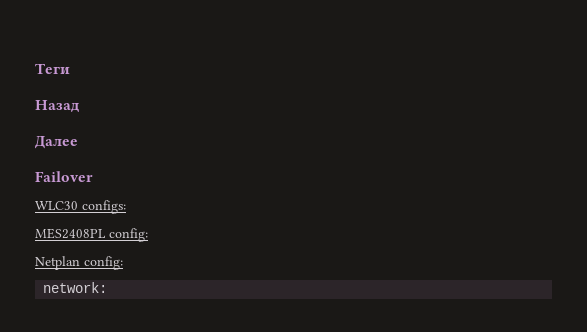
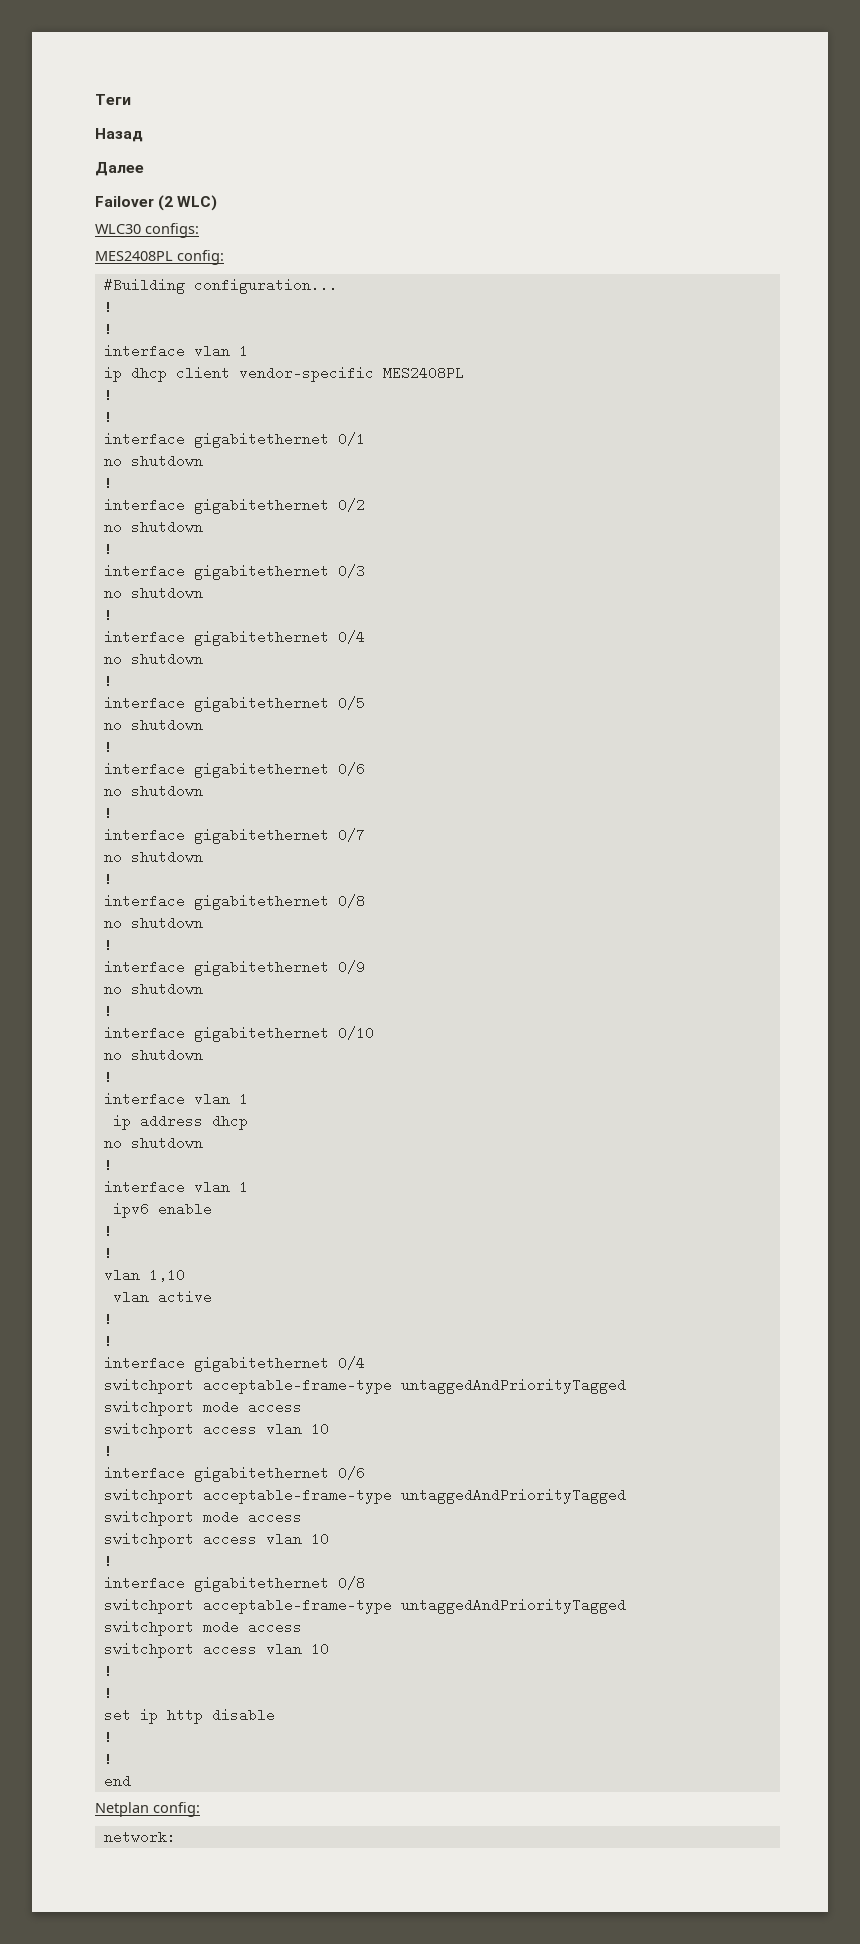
- Failover
+ Failover (2 WLC)
+ #Building configuration...
+ !
+ !
+ interface vlan 1
+ ip dhcp client vendor-specific MES2408PL
+ !
+ !
+ interface gigabitethernet 0/1
+ no shutdown
+ !
+ interface gigabitethernet 0/2
+ no shutdown
+ !
+ interface gigabitethernet 0/3
+ no shutdown
+ !
+ interface gigabitethernet 0/4
+ no shutdown
+ !
+ interface gigabitethernet 0/5
+ no shutdown
+ !
+ interface gigabitethernet 0/6
+ no shutdown
+ !
+ interface gigabitethernet 0/7
+ no shutdown
+ !
+ interface gigabitethernet 0/8
+ no shutdown
+ !
+ interface gigabitethernet 0/9
+ no shutdown
+ !
+ interface gigabitethernet 0/10
+ no shutdown
+ !
+ interface vlan 1
+ ip address dhcp
+ no shutdown
+ !
+ interface vlan 1
+ ipv6 enable
+ !
+ !
+ vlan 1,10
+ vlan active
+ !
+ !
+ interface gigabitethernet 0/4
+ switchport acceptable-frame-type untaggedAndPriorityTagged
+ switchport mode access
+ switchport access vlan 10
+ !
+ interface gigabitethernet 0/6
+ switchport acceptable-frame-type untaggedAndPriorityTagged
+ switchport mode access
+ switchport access vlan 10
+ !
+ interface gigabitethernet 0/8
+ switchport acceptable-frame-type untaggedAndPriorityTagged
+ switchport mode access
+ switchport access vlan 10
+ !
+ !
+ set ip http disable
+ !
+ !
+ end

